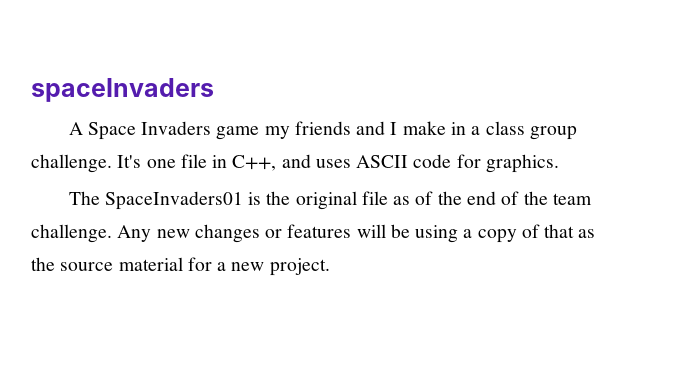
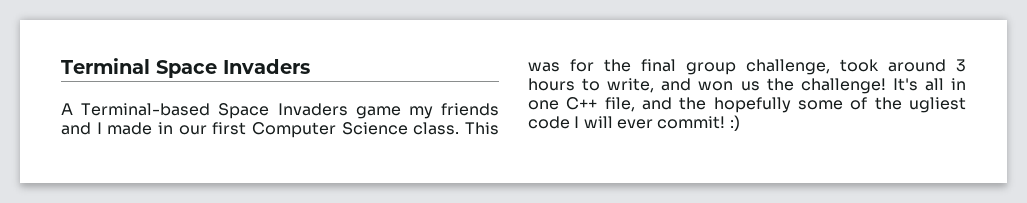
- spaceInvaders
+ Terminal Space Invaders
- A Space Invaders game my friends and I make in a class group challenge. It's one file in C++, and uses ASCII code for graphics.
- The SpaceInvaders01 is the original file as of the end of the team challenge. Any new changes or features will be using a copy of that as the source material for a new project.
+ A Terminal-based Space Invaders game my friends and I made in our first Computer Science class. This was for the final group challenge, took around 3 hours to write, and won us the challenge! It's all in one C++ file, and the hopefully some of the ugliest code I will ever commit! :)

